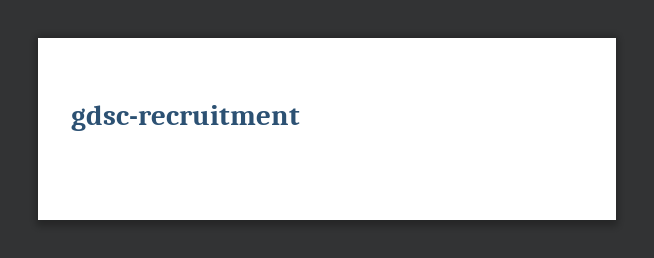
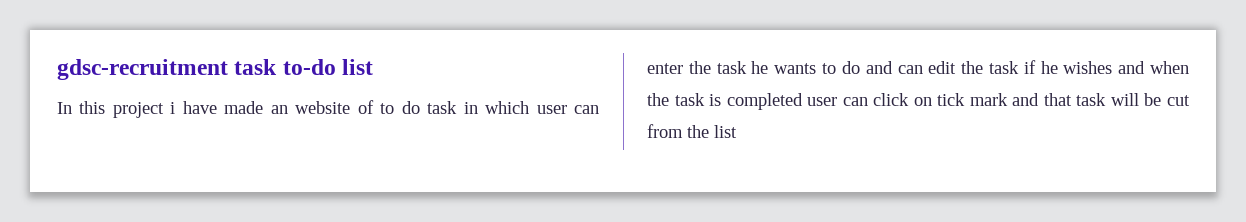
- gdsc-recruitment
+ gdsc-recruitment task to-do list
+ In this project i have made an website of to do task in which user can enter the task he wants to do and can edit the task if he wishes and when the task is completed user can click on tick mark and that task will be cut from the list

